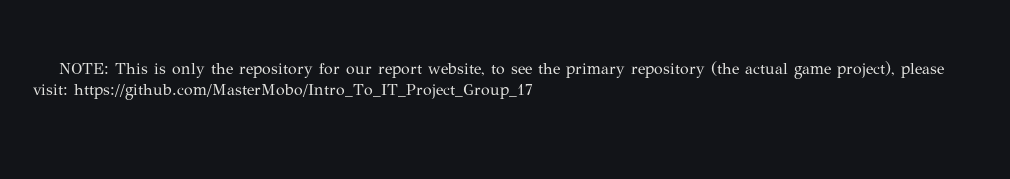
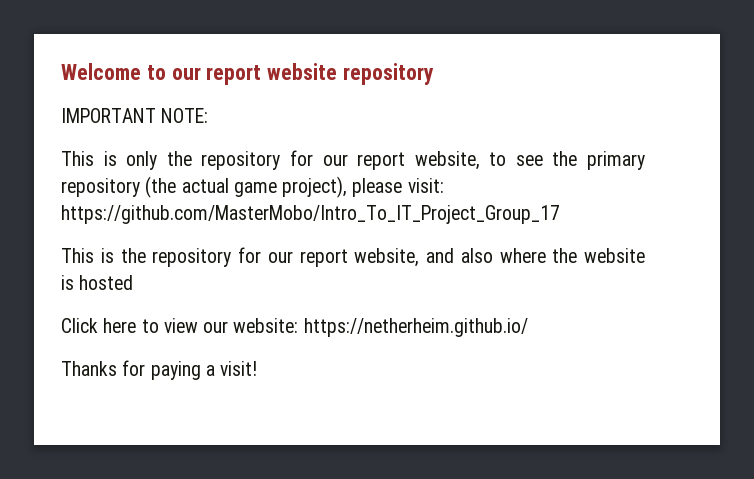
- NOTE: This is only the repository for our report website, to see the primary repository (the actual game project), please visit: https://github.com/MasterMobo/Intro_To_IT_Project_Group_17
+ Welcome to our report website repository
+ IMPORTANT NOTE:
+ This is only the repository for our report website, to see the primary repository (the actual game project), please visit: https://github.com/MasterMobo/Intro_To_IT_Project_Group_17
+ This is the repository for our report website, and also where the website is hosted
+ Click here to view our website: https://netherheim.github.io/
+ Thanks for paying a visit!

